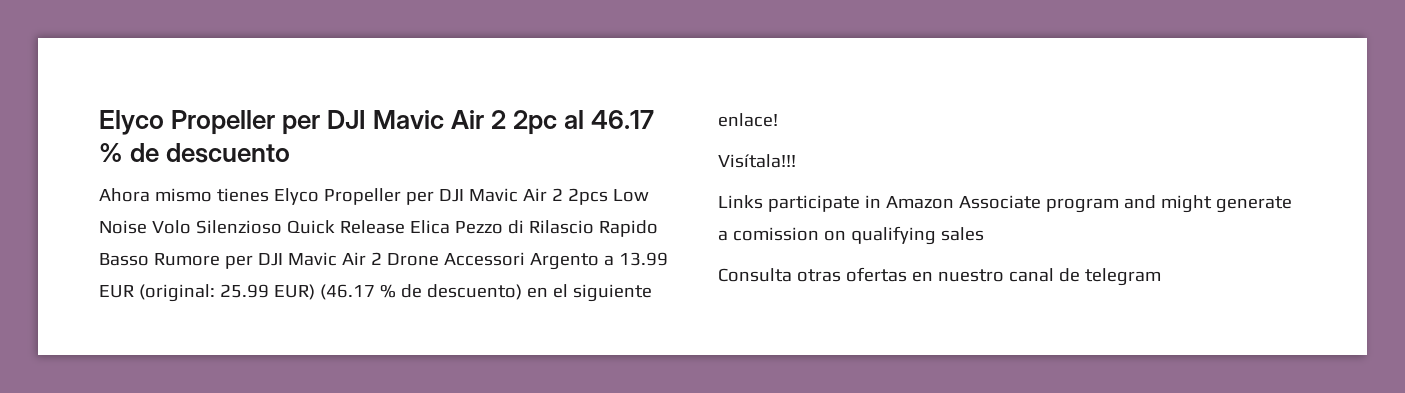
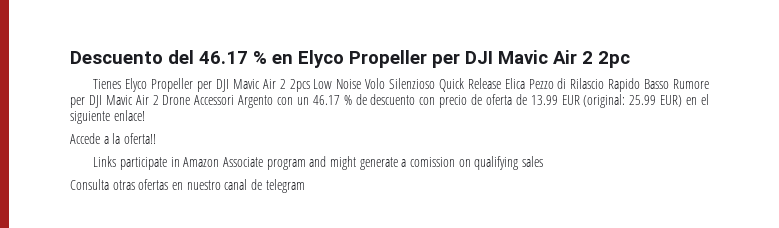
- Elyco Propeller per DJI Mavic Air 2 2pc al 46.17 % de descuento
- Ahora mismo tienes Elyco Propeller per DJI Mavic Air 2 2pcs Low Noise Volo Silenzioso Quick Release Elica Pezzo di Rilascio Rapido Basso Rumore per DJI Mavic Air 2 Drone Accessori Argento a 13.99 EUR (original: 25.99 EUR) (46.17 % de descuento) en el siguiente enlace!
+ Descuento del 46.17 % en Elyco Propeller per DJI Mavic Air 2 2pc
+ Tienes Elyco Propeller per DJI Mavic Air 2 2pcs Low Noise Volo Silenzioso Quick Release Elica Pezzo di Rilascio Rapido Basso Rumore per DJI Mavic Air 2 Drone Accessori Argento con un 46.17 % de descuento con precio de oferta de 13.99 EUR (original: 25.99 EUR) en el siguiente enlace!
- Visítala!!!
+ Accede a la oferta!!

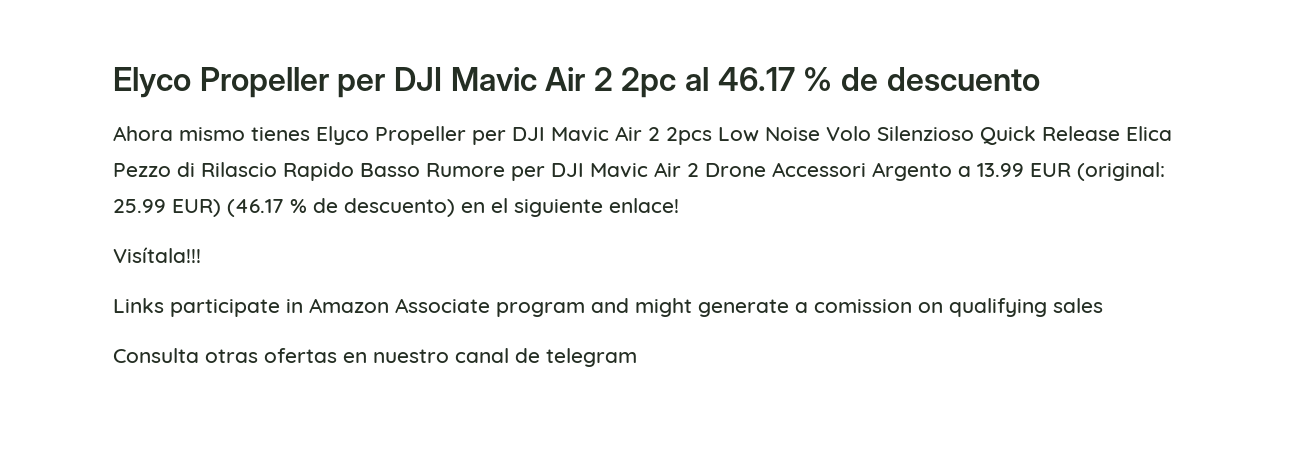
- Descuento del 46.17 % en Elyco Propeller per DJI Mavic Air 2 2pc
- Tienes Elyco Propeller per DJI Mavic Air 2 2pcs Low Noise Volo Silenzioso Quick Release Elica Pezzo di Rilascio Rapido Basso Rumore per DJI Mavic Air 2 Drone Accessori Argento con un 46.17 % de descuento con precio de oferta de 13.99 EUR (original: 25.99 EUR) en el siguiente enlace!
+ Elyco Propeller per DJI Mavic Air 2 2pc al 46.17 % de descuento
+ Ahora mismo tienes Elyco Propeller per DJI Mavic Air 2 2pcs Low Noise Volo Silenzioso Quick Release Elica Pezzo di Rilascio Rapido Basso Rumore per DJI Mavic Air 2 Drone Accessori Argento a 13.99 EUR (original: 25.99 EUR) (46.17 % de descuento) en el siguiente enlace!
- Accede a la oferta!!
+ Visítala!!!

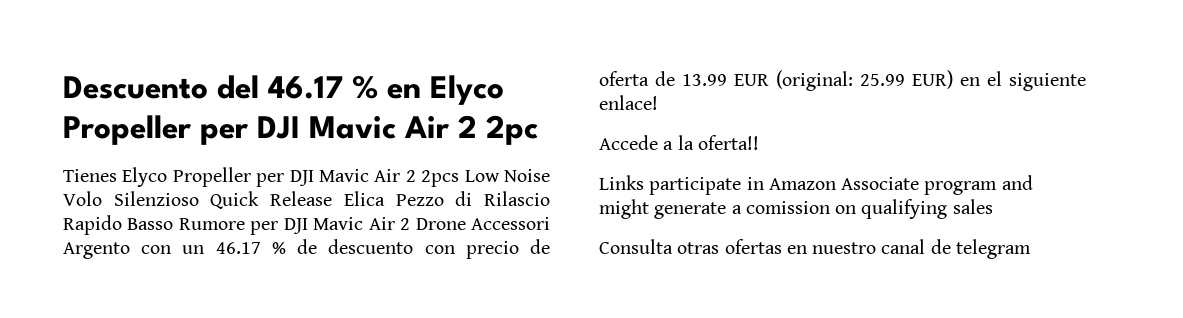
- Elyco Propeller per DJI Mavic Air 2 2pc al 46.17 % de descuento
- Ahora mismo tienes Elyco Propeller per DJI Mavic Air 2 2pcs Low Noise Volo Silenzioso Quick Release Elica Pezzo di Rilascio Rapido Basso Rumore per DJI Mavic Air 2 Drone Accessori Argento a 13.99 EUR (original: 25.99 EUR) (46.17 % de descuento) en el siguiente enlace!
+ Descuento del 46.17 % en Elyco Propeller per DJI Mavic Air 2 2pc
+ Tienes Elyco Propeller per DJI Mavic Air 2 2pcs Low Noise Volo Silenzioso Quick Release Elica Pezzo di Rilascio Rapido Basso Rumore per DJI Mavic Air 2 Drone Accessori Argento con un 46.17 % de descuento con precio de oferta de 13.99 EUR (original: 25.99 EUR) en el siguiente enlace!
- Visítala!!!
+ Accede a la oferta!!

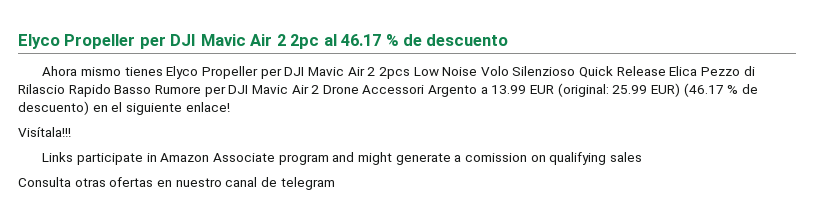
- Descuento del 46.17 % en Elyco Propeller per DJI Mavic Air 2 2pc
- Tienes Elyco Propeller per DJI Mavic Air 2 2pcs Low Noise Volo Silenzioso Quick Release Elica Pezzo di Rilascio Rapido Basso Rumore per DJI Mavic Air 2 Drone Accessori Argento con un 46.17 % de descuento con precio de oferta de 13.99 EUR (original: 25.99 EUR) en el siguiente enlace!
+ Elyco Propeller per DJI Mavic Air 2 2pc al 46.17 % de descuento
+ Ahora mismo tienes Elyco Propeller per DJI Mavic Air 2 2pcs Low Noise Volo Silenzioso Quick Release Elica Pezzo di Rilascio Rapido Basso Rumore per DJI Mavic Air 2 Drone Accessori Argento a 13.99 EUR (original: 25.99 EUR) (46.17 % de descuento) en el siguiente enlace!
- Accede a la oferta!!
+ Visítala!!!

